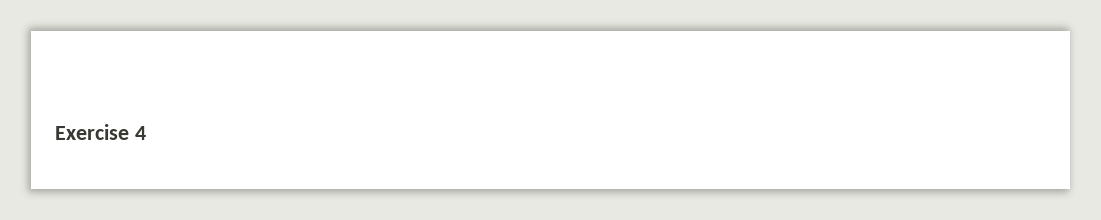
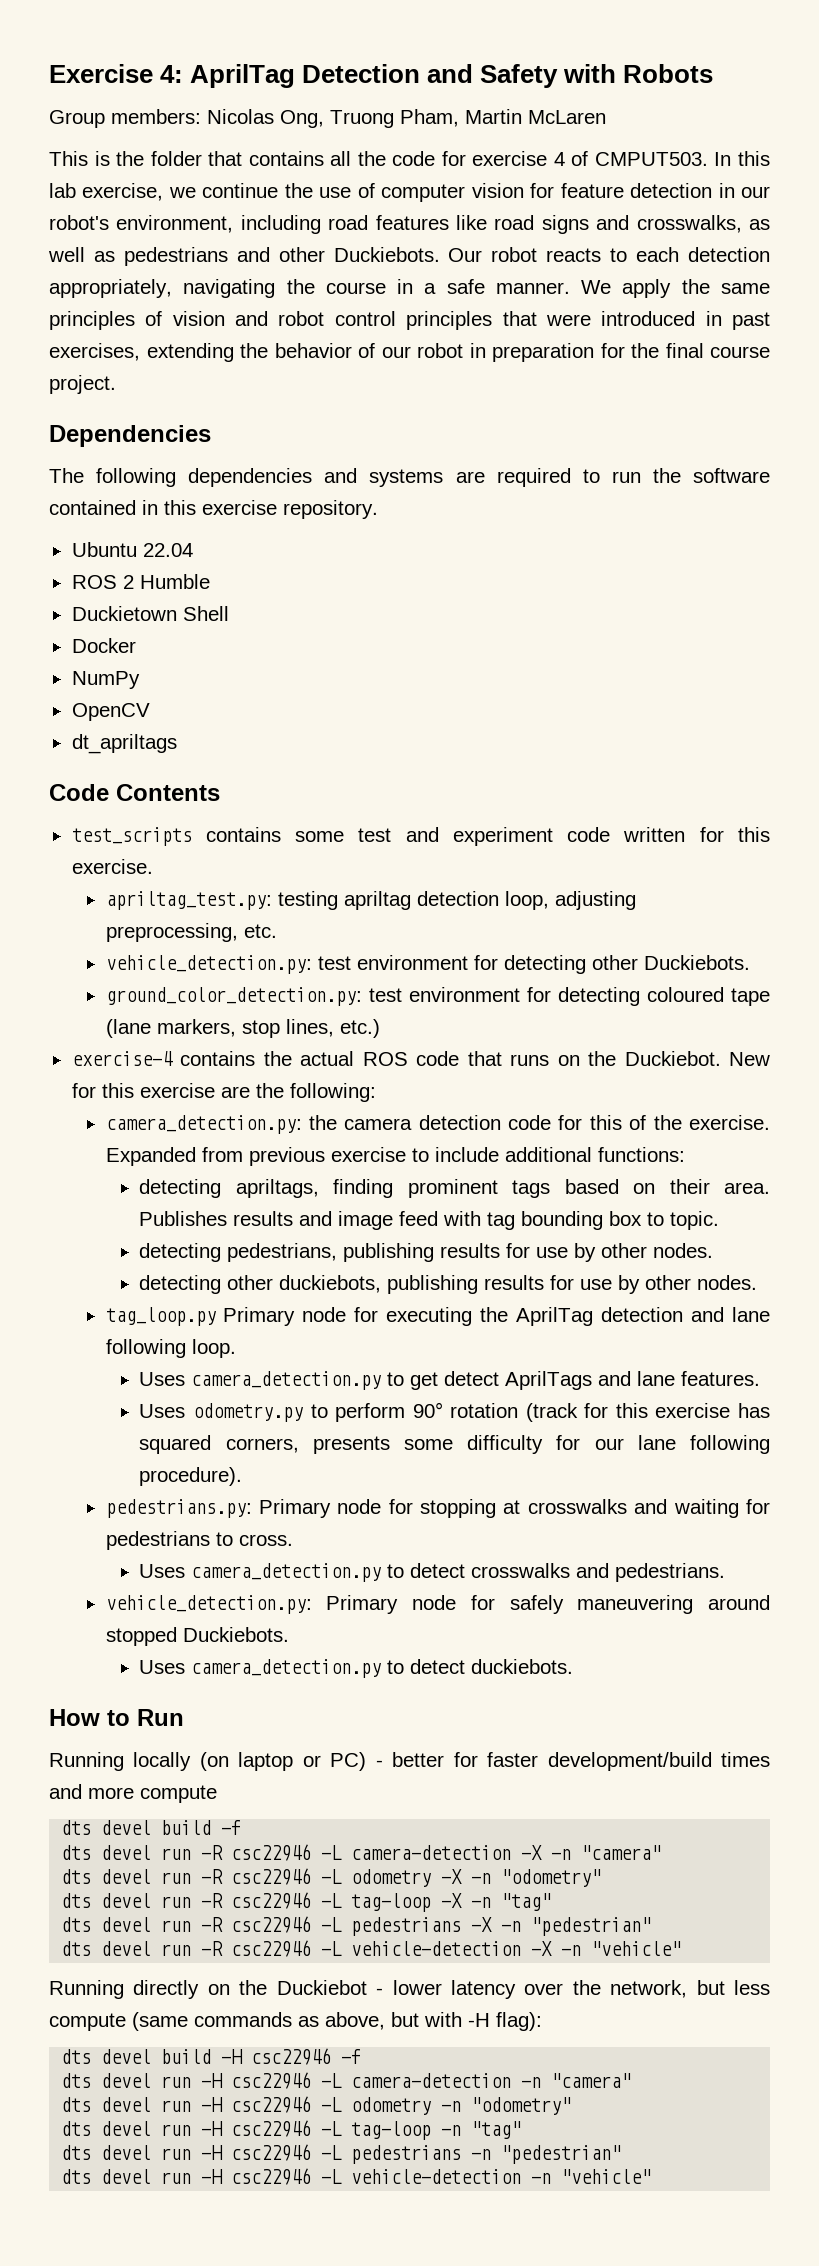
- Exercise 4
+ Exercise 4: AprilTag Detection and Safety with Robots
+ Group members: Nicolas Ong, Truong Pham, Martin McLaren
+ This is the folder that contains all the code for exercise 4 of CMPUT503. In this lab exercise, we continue the use of computer vision for feature detection in our robot's environment, including road features like road signs and crosswalks, as well as pedestrians and other Duckiebots. Our robot reacts to each detection appropriately, navigating the course in a safe manner. We apply the same principles of vision and robot control principles that were introduced in past exercises, extending the behavior of our robot in preparation for the final course project.
+ Dependencies
+ The following dependencies and systems are required to run the software contained in this exercise repository.
+ Ubuntu 22.04
+ ROS 2 Humble
+ Duckietown Shell
+ Docker
+ NumPy
+ OpenCV
+ dt_apriltags
+ Code Contents
+ test_scripts contains some test and experiment code written for this exercise.
+ apriltag_test.py: testing apriltag detection loop, adjusting preprocessing, etc.
+ vehicle_detection.py: test environment for detecting other Duckiebots.
+ ground_color_detection.py: test environment for detecting coloured tape (lane markers, stop lines, etc.)
+ exercise-4 contains the actual ROS code that runs on the Duckiebot. New for this exercise are the following:
+ camera_detection.py: the camera detection code for this of the exercise. Expanded from previous exercise to include additional functions:
+ detecting apriltags, finding prominent tags based on their area. Publishes results and image feed with tag bounding box to topic.
+ detecting pedestrians, publishing results for use by other nodes.
+ detecting other duckiebots, publishing results for use by other nodes.
+ tag_loop.py Primary node for executing the AprilTag detection and lane following loop.
+ Uses camera_detection.py to get detect AprilTags and lane features.
+ Uses odometry.py to perform 90° rotation (track for this exercise has squared corners, presents some difficulty for our lane following procedure).
+ pedestrians.py: Primary node for stopping at crosswalks and waiting for pedestrians to cross.
+ Uses camera_detection.py to detect crosswalks and pedestrians.
+ vehicle_detection.py: Primary node for safely maneuvering around stopped Duckiebots.
+ Uses camera_detection.py to detect duckiebots.
+ How to Run
+ Running locally (on laptop or PC) - better for faster development/build times and more compute
+ dts devel build -f
+ dts devel run -R csc22946 -L camera-detection -X -n "camera"
+ dts devel run -R csc22946 -L odometry -X -n "odometry"
+ dts devel run -R csc22946 -L tag-loop -X -n "tag"
+ dts devel run -R csc22946 -L pedestrians -X -n "pedestrian"
+ dts devel run -R csc22946 -L vehicle-detection -X -n "vehicle"
+ Running directly on the Duckiebot - lower latency over the network, but less compute (same commands as above, but with -H flag):
+ dts devel build -H csc22946 -f
+ dts devel run -H csc22946 -L camera-detection -n "camera"
+ dts devel run -H csc22946 -L odometry -n "odometry"
+ dts devel run -H csc22946 -L tag-loop -n "tag"
+ dts devel run -H csc22946 -L pedestrians -n "pedestrian"
+ dts devel run -H csc22946 -L vehicle-detection -n "vehicle"

